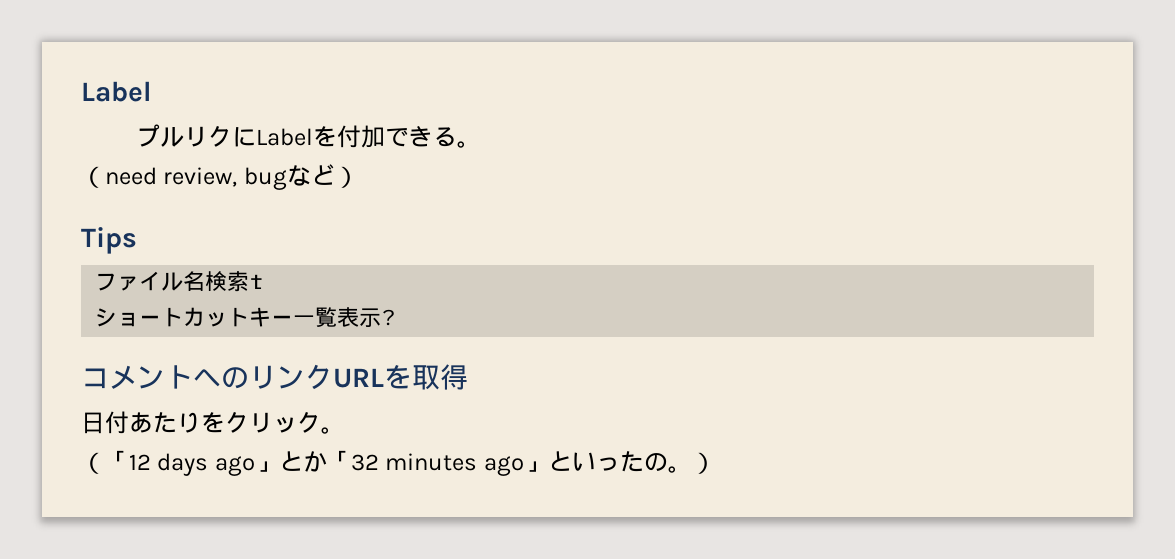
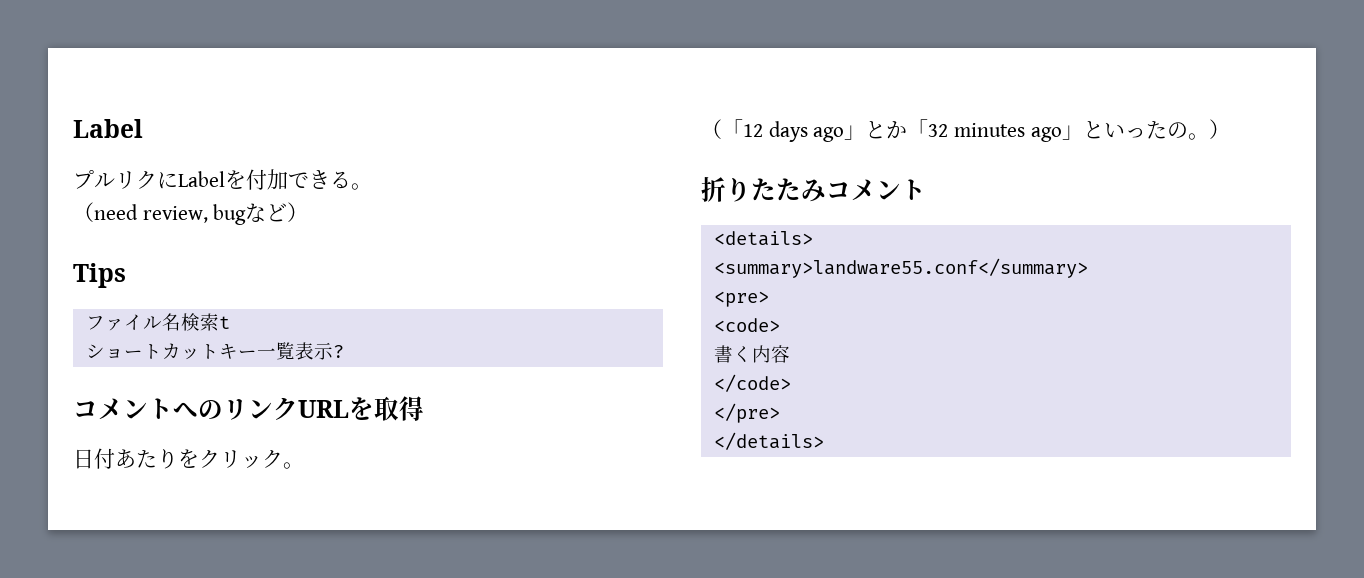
+ 折りたたみコメント
+ <details>
+ <summary>landware55.conf</summary>
+ <pre>
+ <code>
+ 書く内容
+ </code>
+ </pre>
+ </details>

